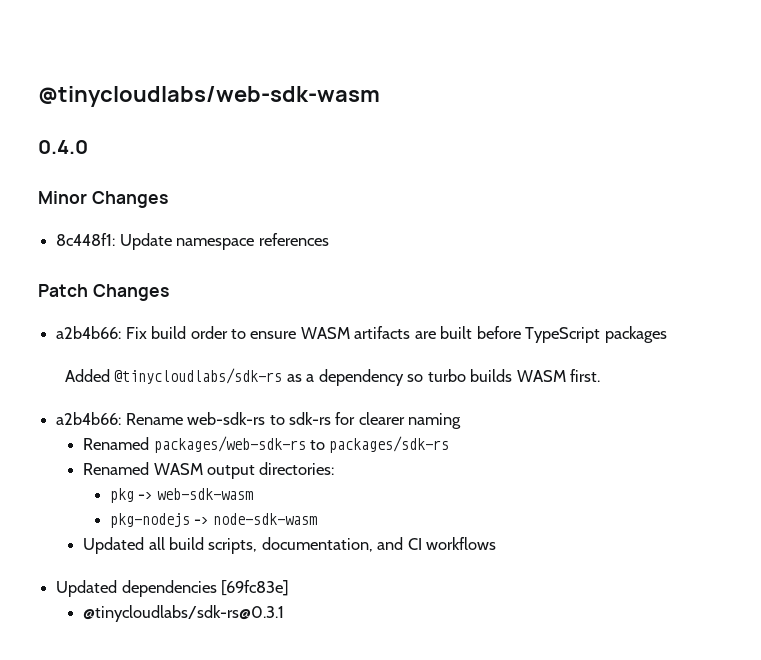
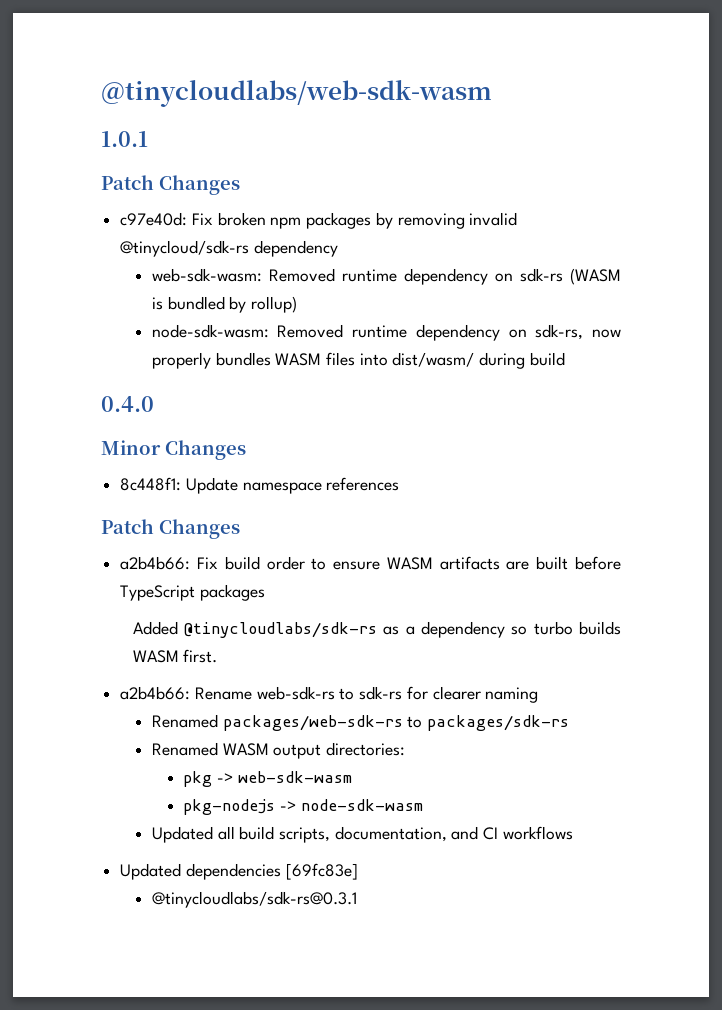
+ 1.0.1
+ Patch Changes
+ c97e40d: Fix broken npm packages by removing invalid @tinycloud/sdk-rs dependency
+ web-sdk-wasm: Removed runtime dependency on sdk-rs (WASM is bundled by rollup)
+ node-sdk-wasm: Removed runtime dependency on sdk-rs, now properly bundles WASM files into dist/wasm/ during build

